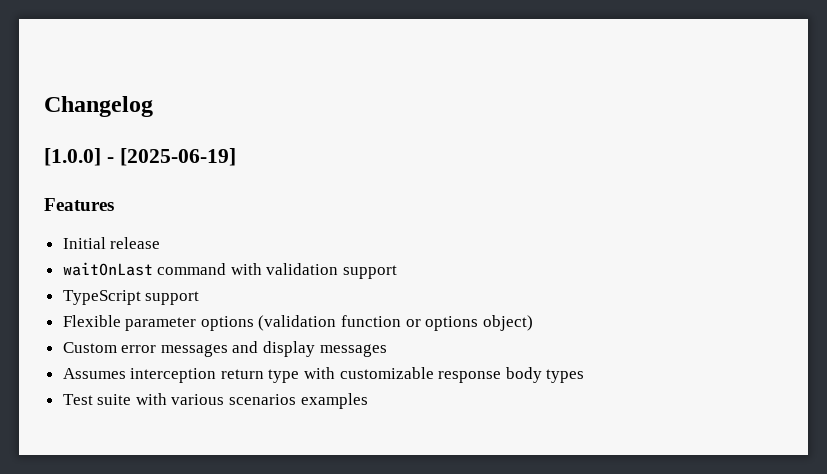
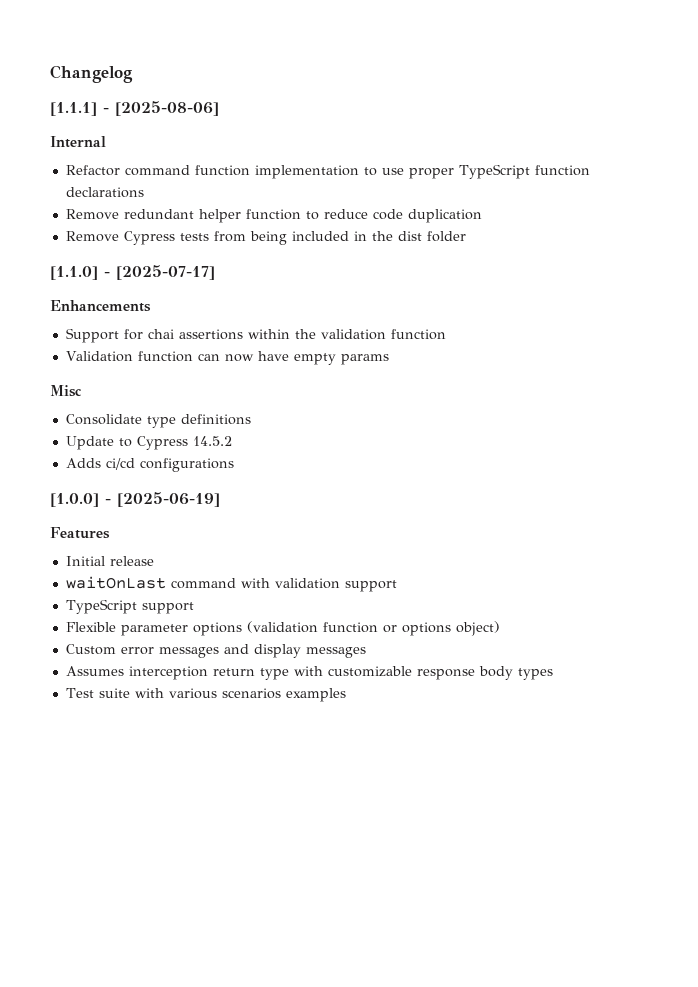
+ [1.1.1] - [2025-08-06]
+ Internal
+ Refactor command function implementation to use proper TypeScript function declarations
+ Remove redundant helper function to reduce code duplication
+ Remove Cypress tests from being included in the dist folder
+ [1.1.0] - [2025-07-17]
+ Enhancements
+ Support for chai assertions within the validation function
+ Validation function can now have empty params
+ Misc
+ Consolidate type definitions
+ Update to Cypress 14.5.2
+ Adds ci/cd configurations

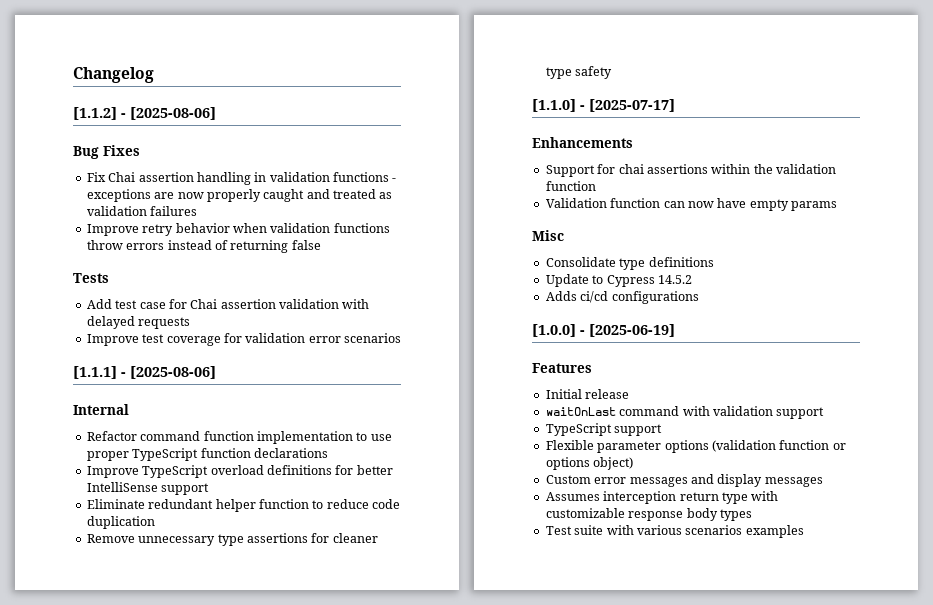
+ [1.1.2] - [2025-08-06]
+ Bug Fixes
+ Fix Chai assertion handling in validation functions - exceptions are now properly caught and treated as validation failures
+ Improve retry behavior when validation functions throw errors instead of returning false
+ Tests
+ Add test case for Chai assertion validation with delayed requests
+ Improve test coverage for validation error scenarios
- Remove redundant helper function to reduce code duplication
+ Improve TypeScript overload definitions for better IntelliSense support
+ Eliminate redundant helper function to reduce code duplication
- Remove Cypress tests from being included in the dist folder
+ Remove unnecessary type assertions for cleaner type safety

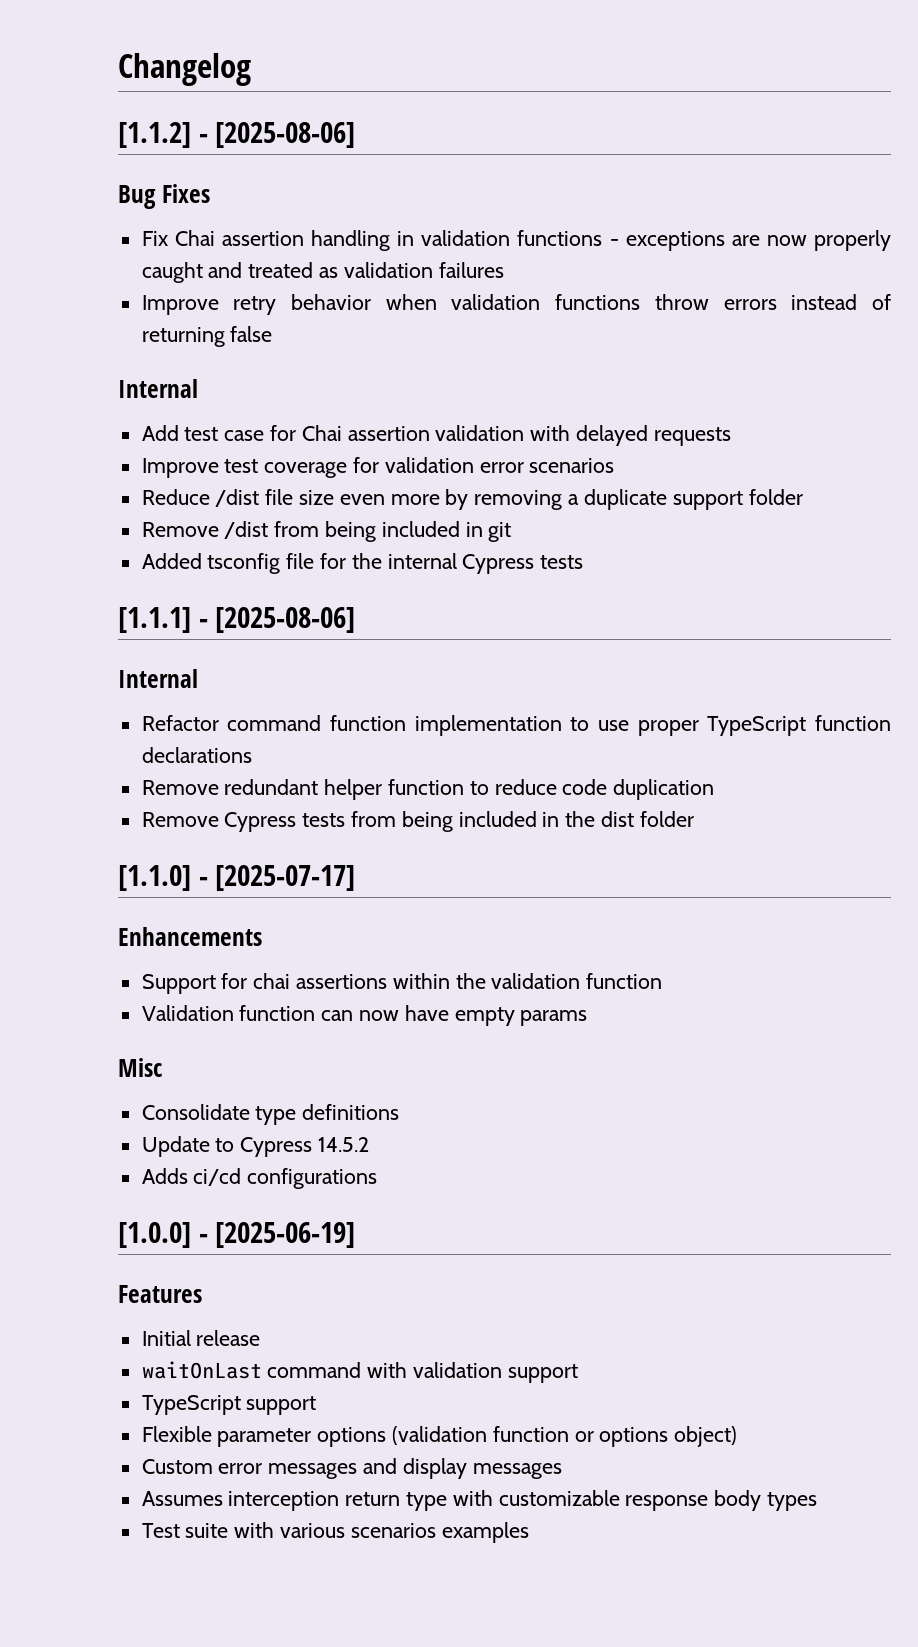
  Improve retry behavior when validation functions throw errors instead of returning false
- Tests
+ Internal
+ Reduce /dist file size even more by removing a duplicate support folder
+ Remove /dist from being included in git
+ Added tsconfig file for the internal Cypress tests
- Improve TypeScript overload definitions for better IntelliSense support
- Eliminate redundant helper function to reduce code duplication
+ Remove redundant helper function to reduce code duplication
- Remove unnecessary type assertions for cleaner type safety
+ Remove Cypress tests from being included in the dist folder

